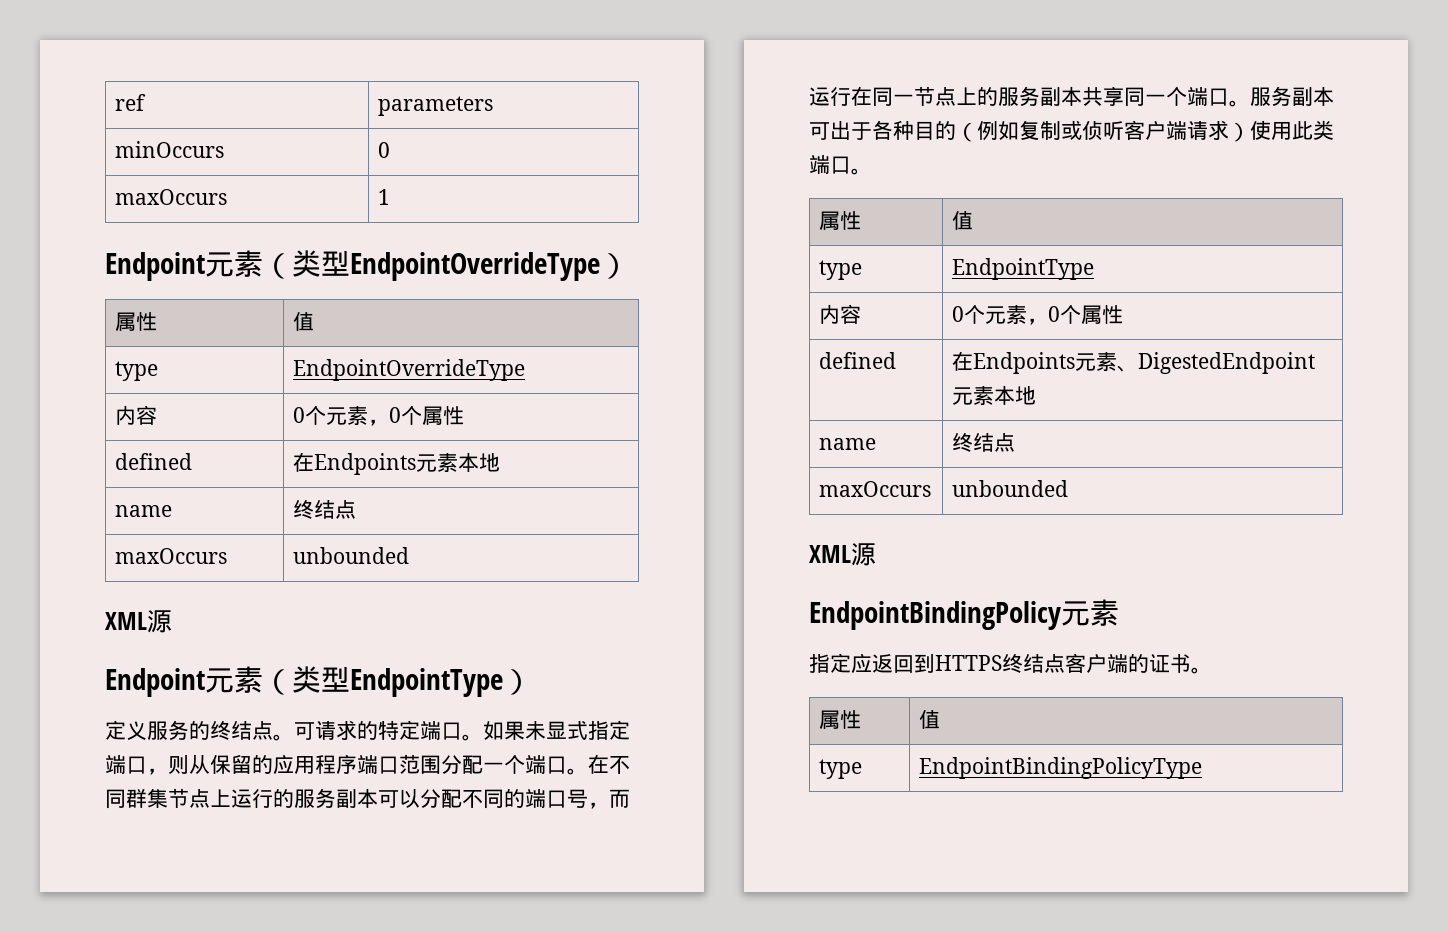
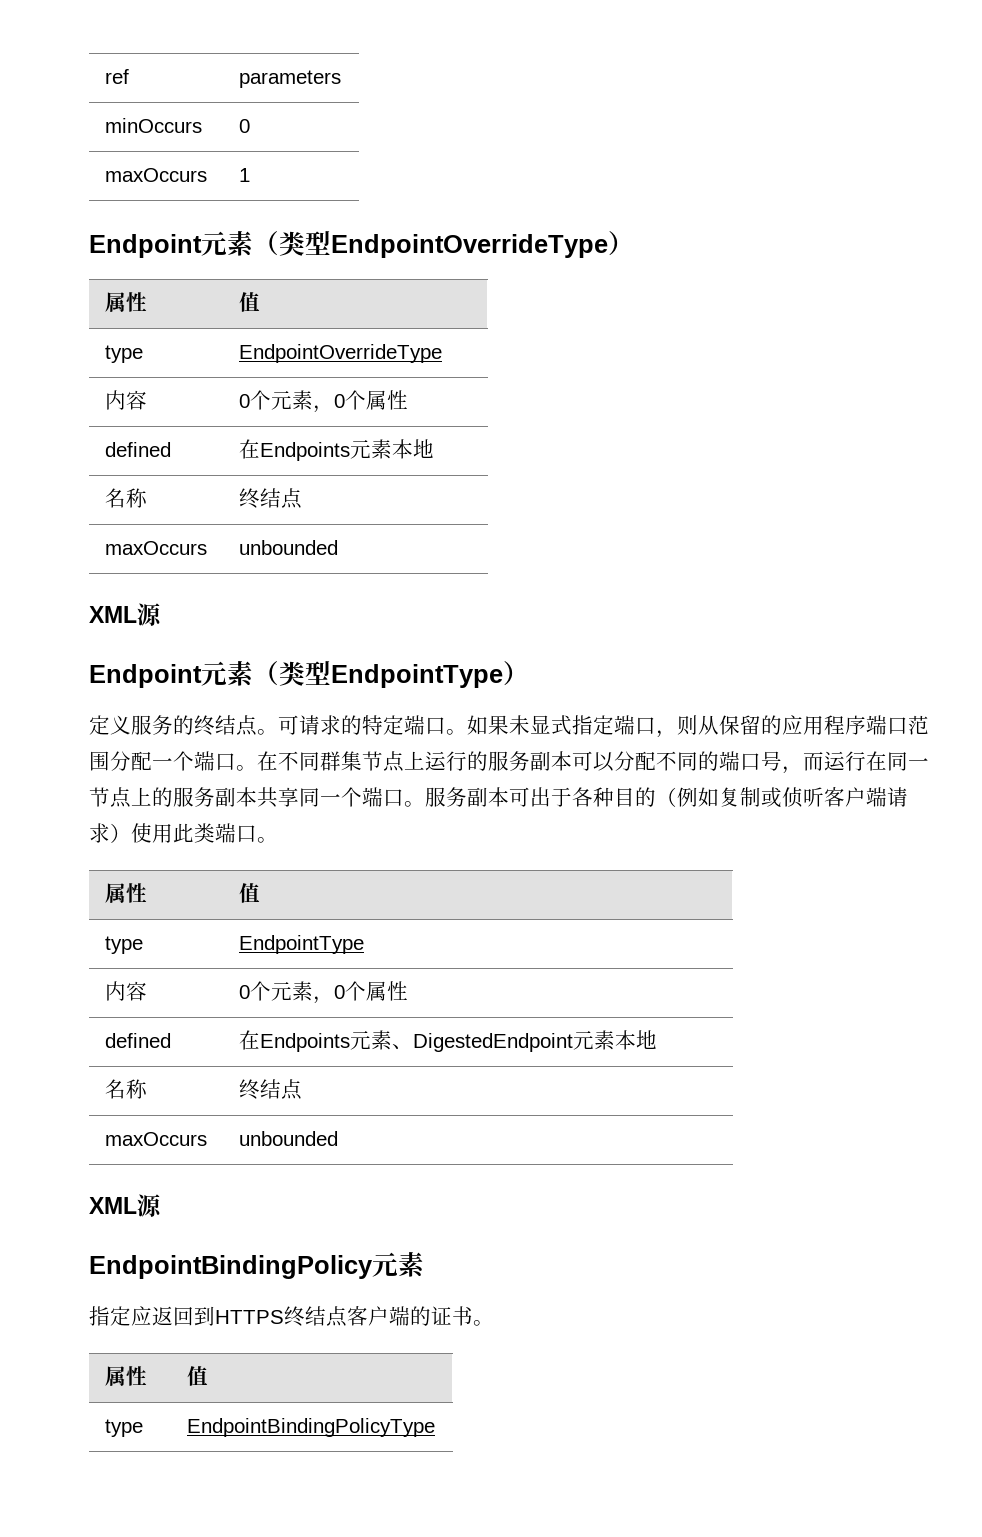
  defined | 在Endpoints元素本地
- name | 终结点
+ 名称 | 终结点
  defined | 在Endpoints元素、DigestedEndpoint元素本地
- name | 终结点
+ 名称 | 终结点

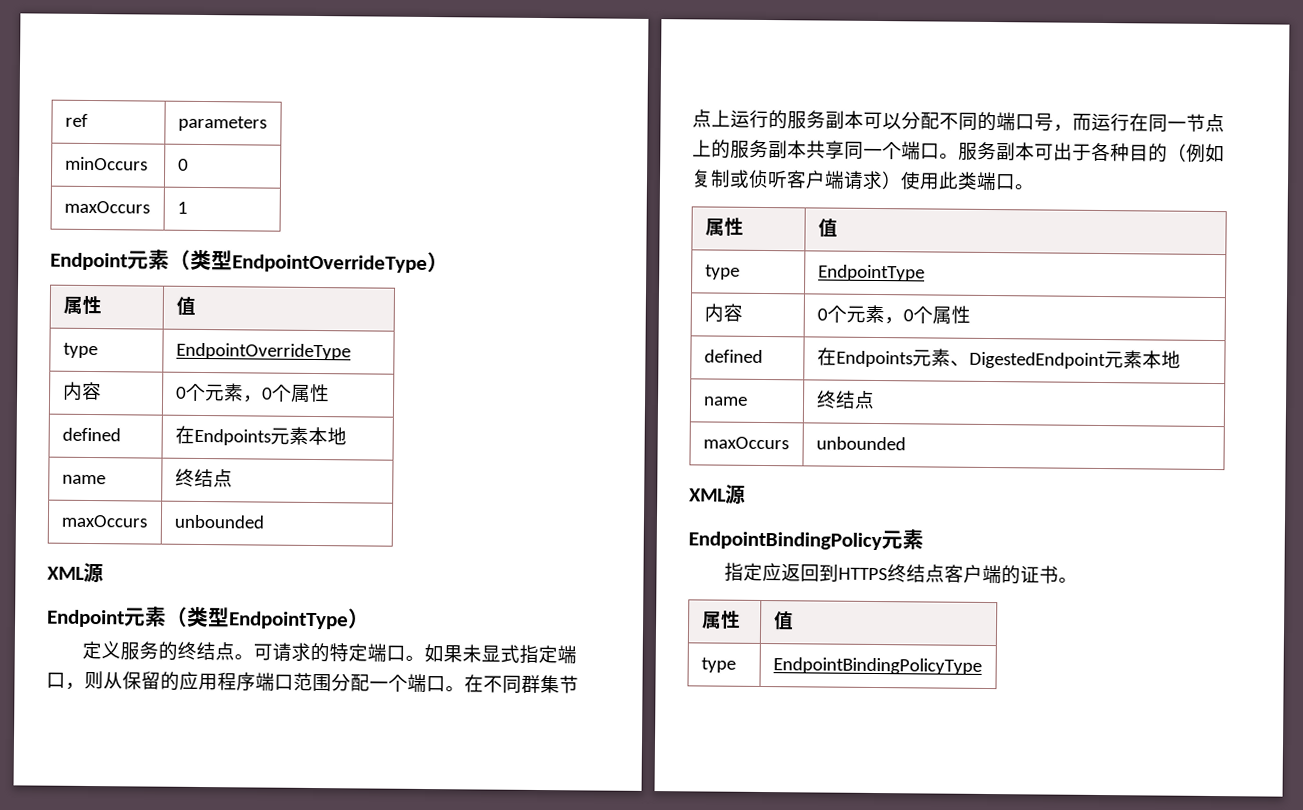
  defined | 在Endpoints元素本地
- 名称 | 终结点
+ name | 终结点
  defined | 在Endpoints元素、DigestedEndpoint元素本地
- 名称 | 终结点
+ name | 终结点

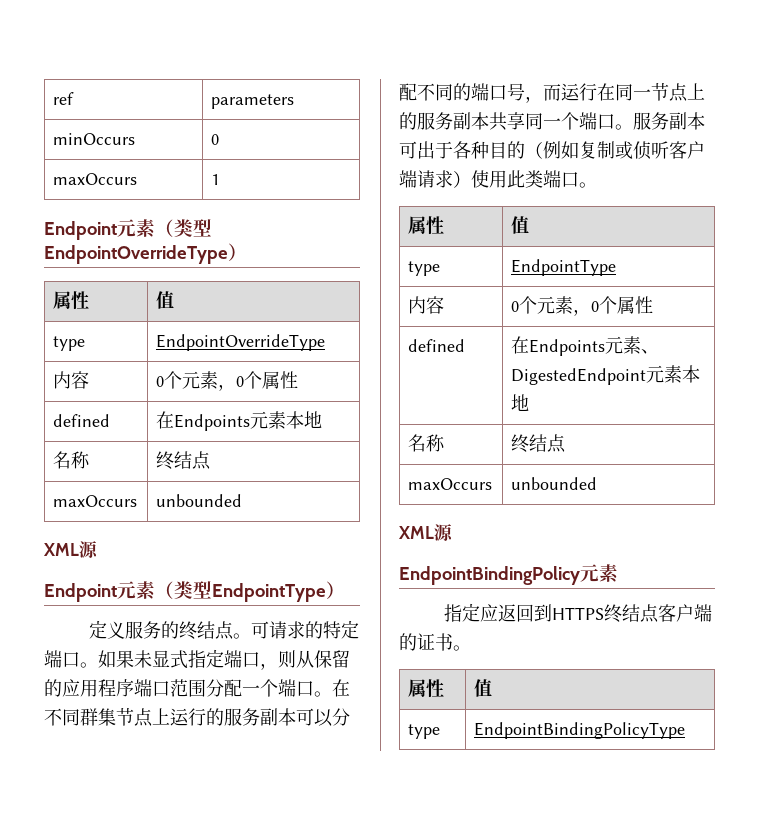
  defined | 在Endpoints元素本地
- name | 终结点
+ 名称 | 终结点
  defined | 在Endpoints元素、DigestedEndpoint元素本地
- name | 终结点
+ 名称 | 终结点

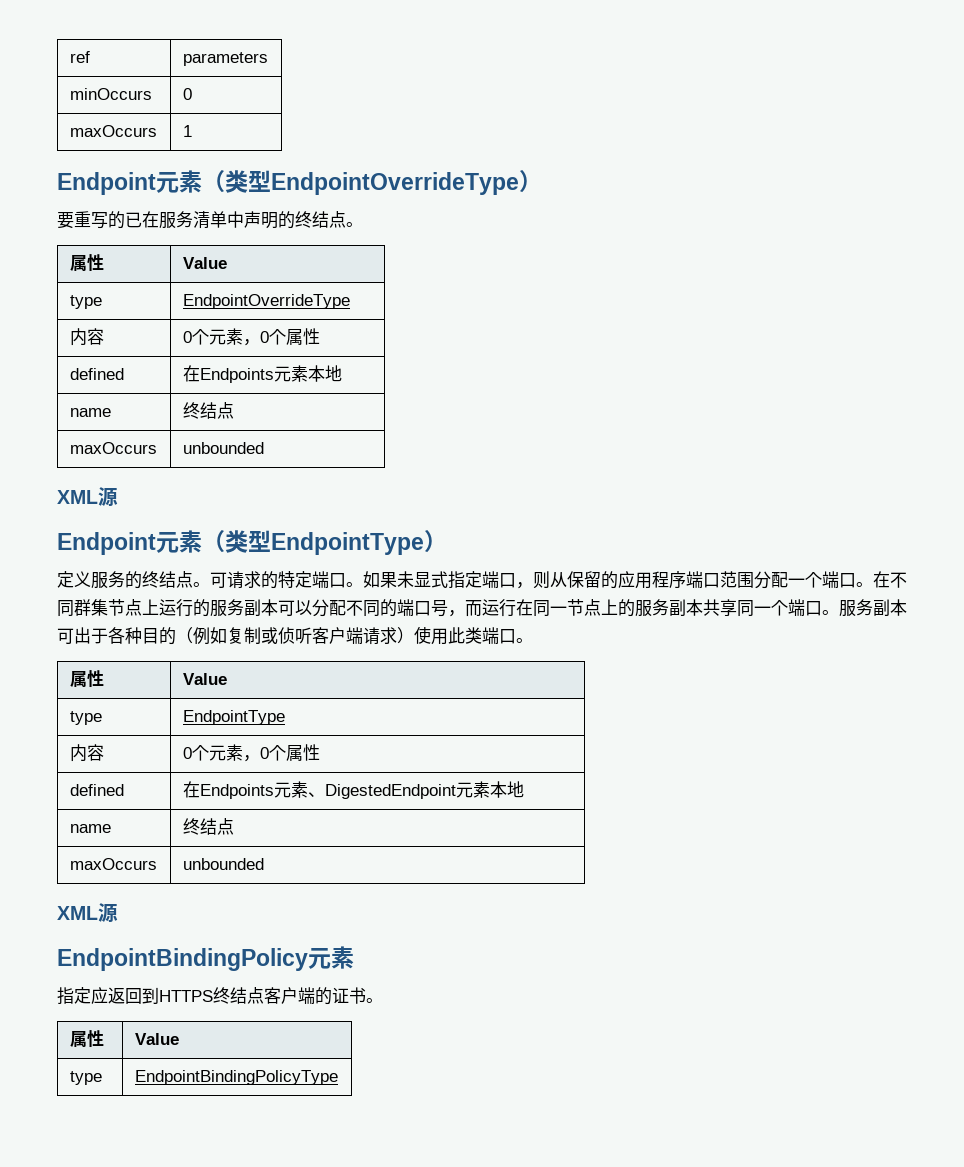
  Endpoint元素（类型EndpointOverrideType）
- 属性 | 值
+ 要重写的已在服务清单中声明的终结点。
+ 属性 | Value
  defined | 在Endpoints元素本地
- 名称 | 终结点
+ name | 终结点
  服务副本可出于各种目的（例如复制或侦听客户端请求）使用此类端口。
- 属性 | 值
+ 属性 | Value
  defined | 在Endpoints元素、DigestedEndpoint元素本地
- 名称 | 终结点
+ name | 终结点
  指定应返回到HTTPS终结点客户端的证书。
- 属性 | 值
+ 属性 | Value

